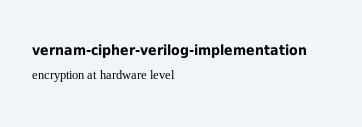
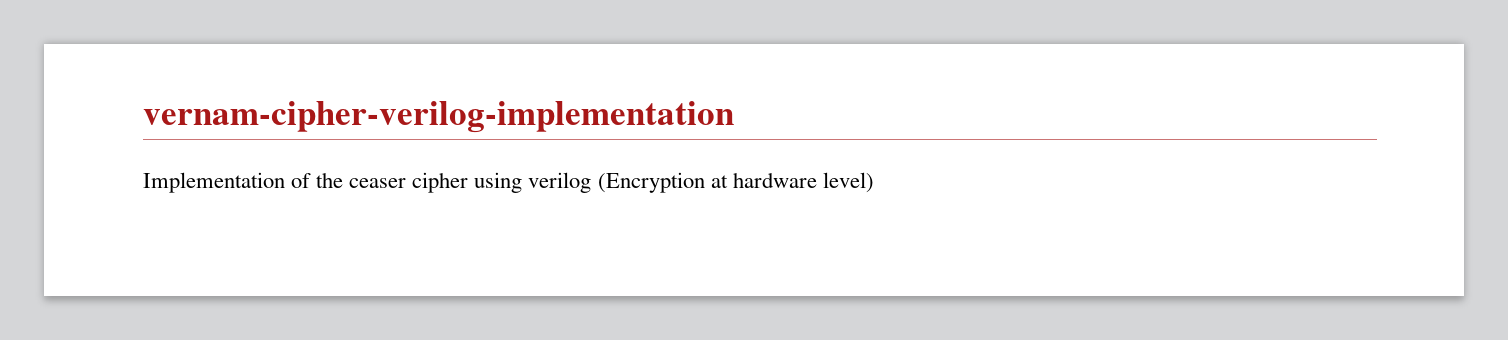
- encryption at hardware level
+ Implementation of the ceaser cipher using verilog (Encryption at hardware level)

